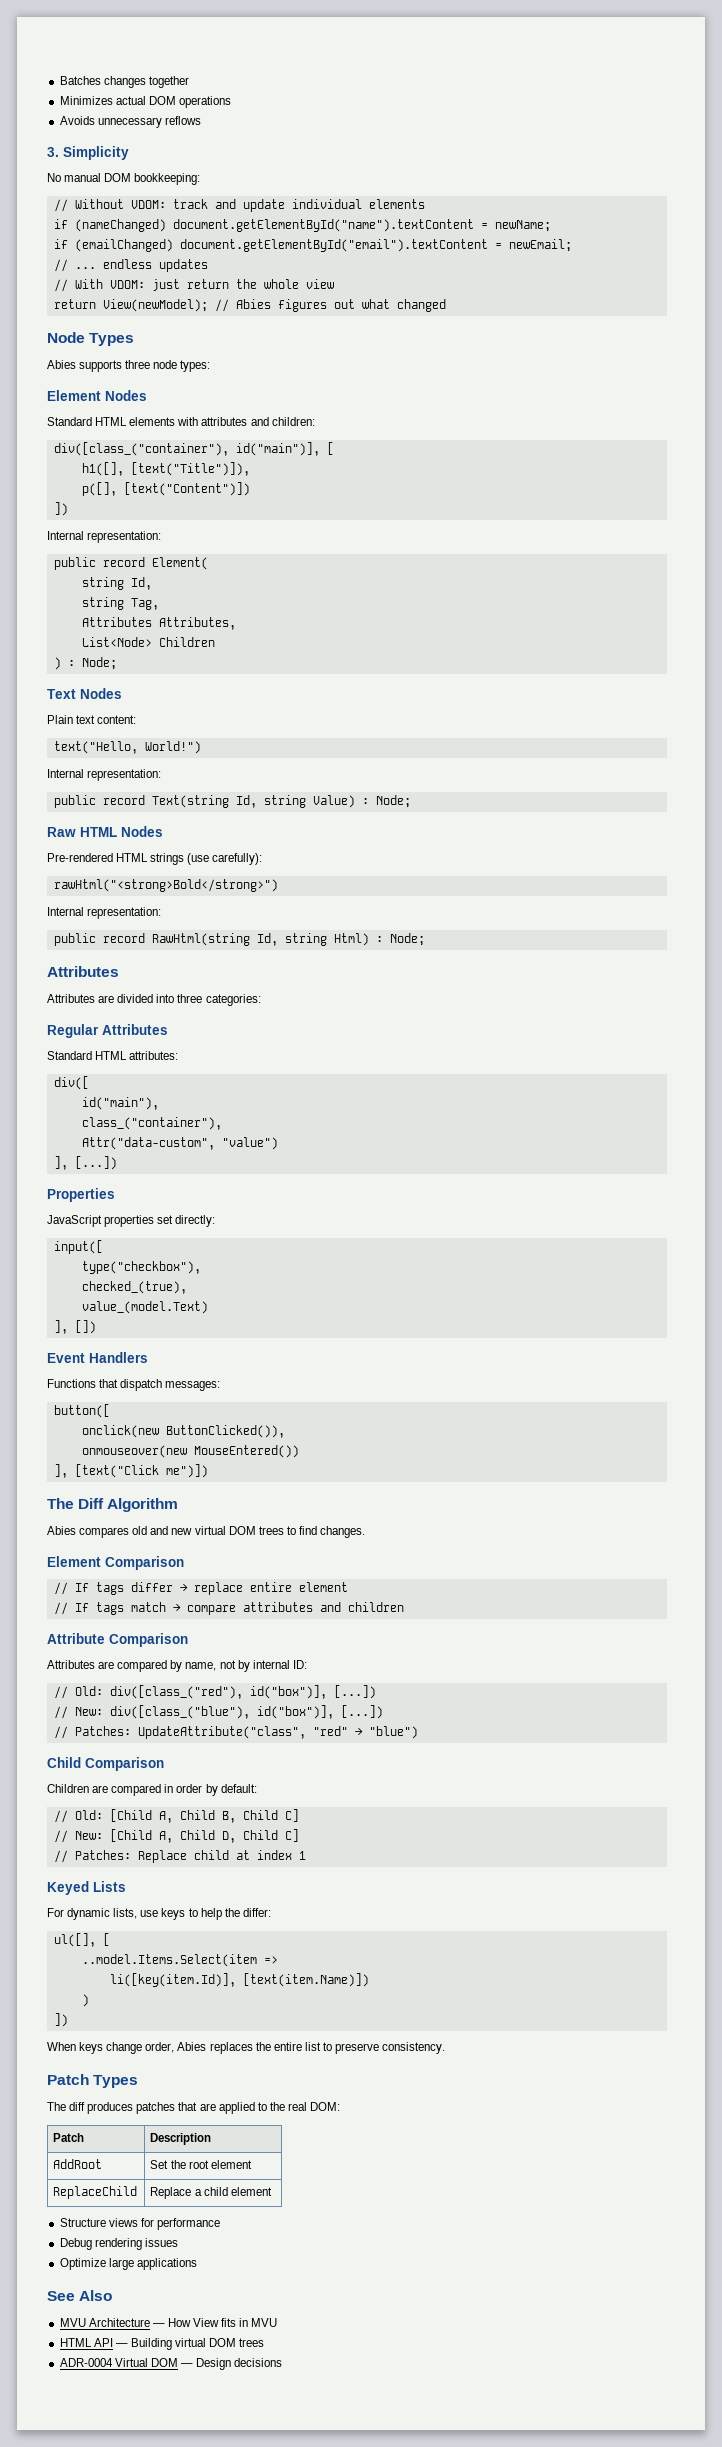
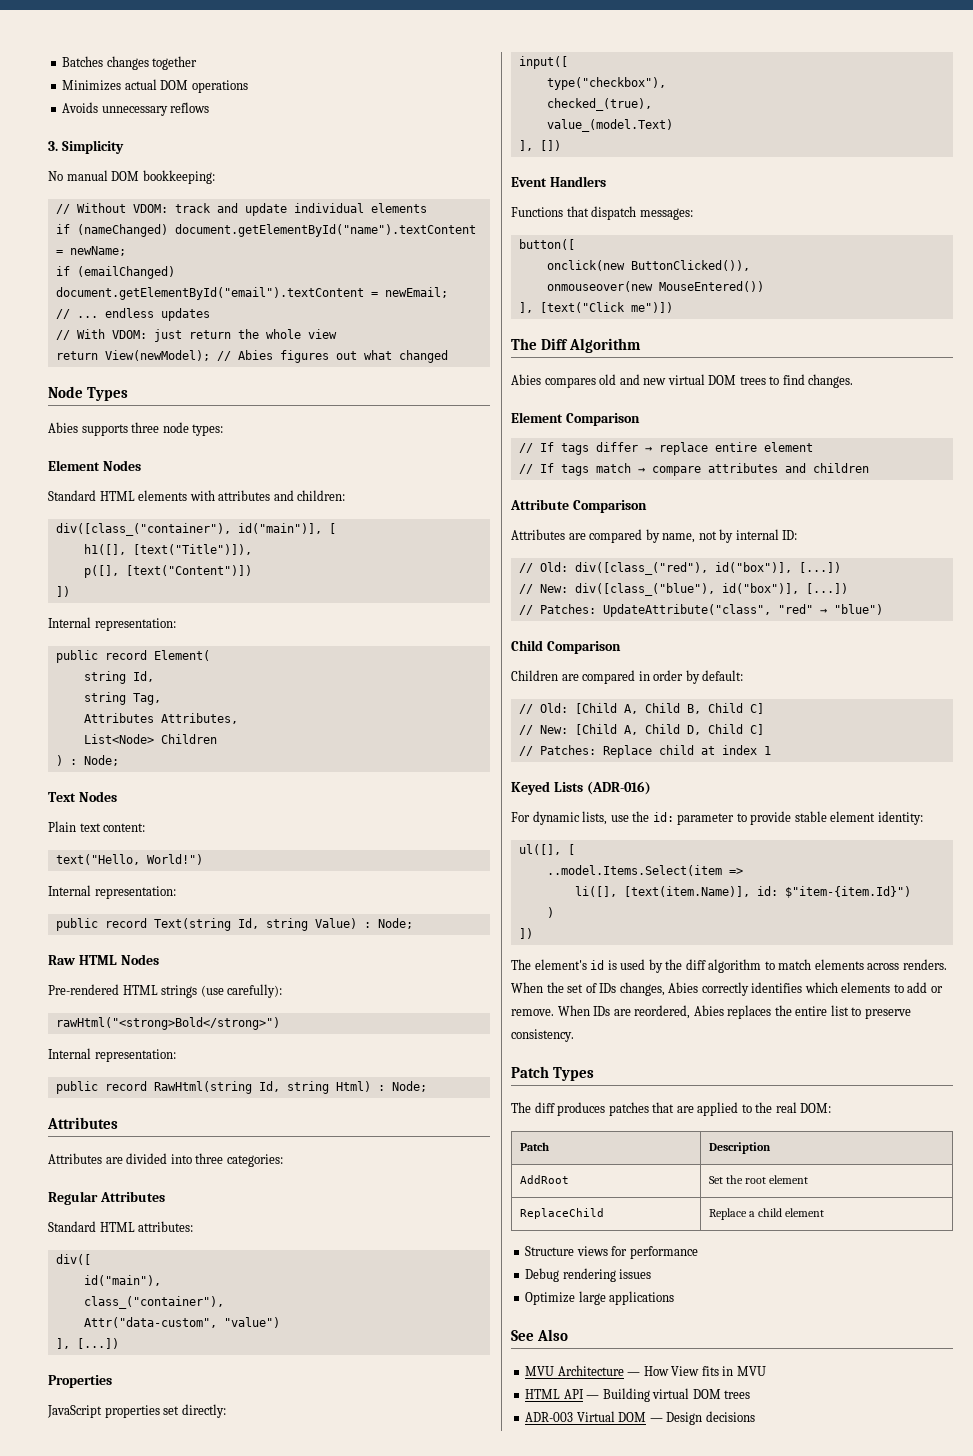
- Keyed Lists
+ Keyed Lists (ADR-016)
- For dynamic lists, use keys to help the differ:
+ For dynamic lists, use the id: parameter to provide stable element identity:
  ul([], [
  ..model.Items.Select(item =>
- li([key(item.Id)], [text(item.Name)])
+ li([], [text(item.Name)], id: $"item-{item.Id}")
  )
  ])
- When keys change order, Abies replaces the entire list to preserve consistency.
+ The element's id is used by the diff algorithm to match elements across renders. When the set of IDs changes, Abies correctly identifies which elements to add or remove. When IDs are reordered, Abies replaces the entire list to preserve consistency.
- ADR-0004 Virtual DOM — Design decisions
+ ADR-003 Virtual DOM — Design decisions

